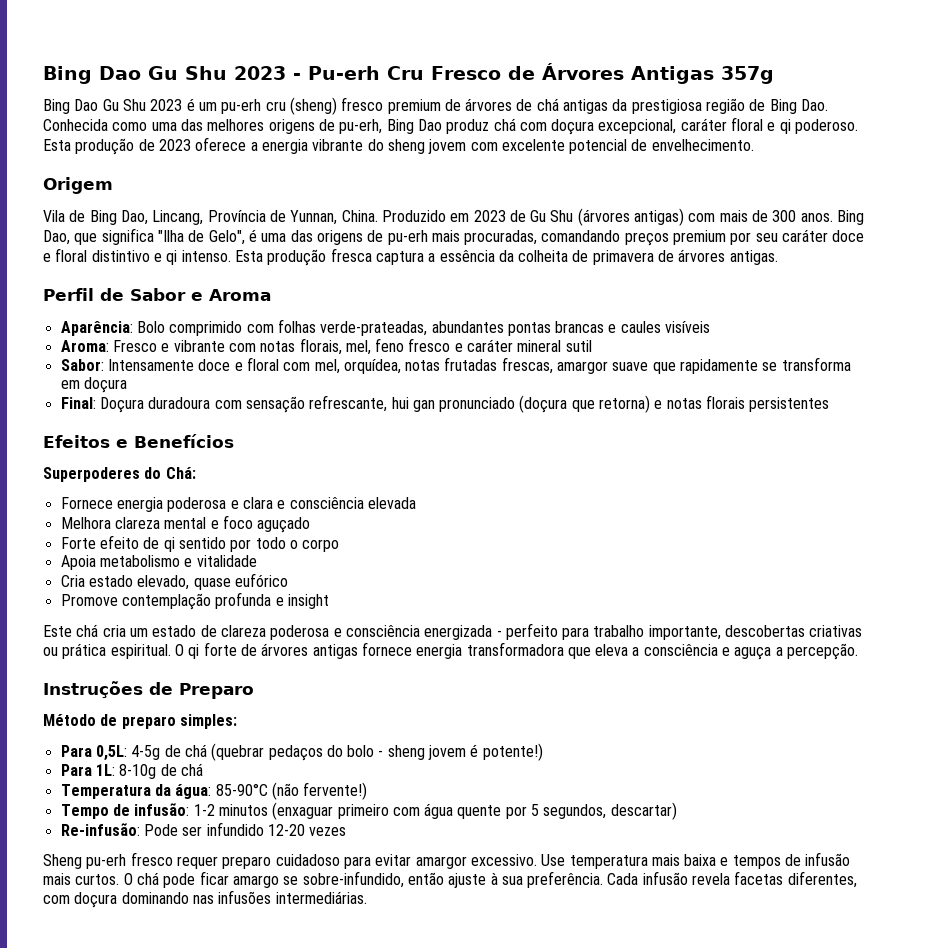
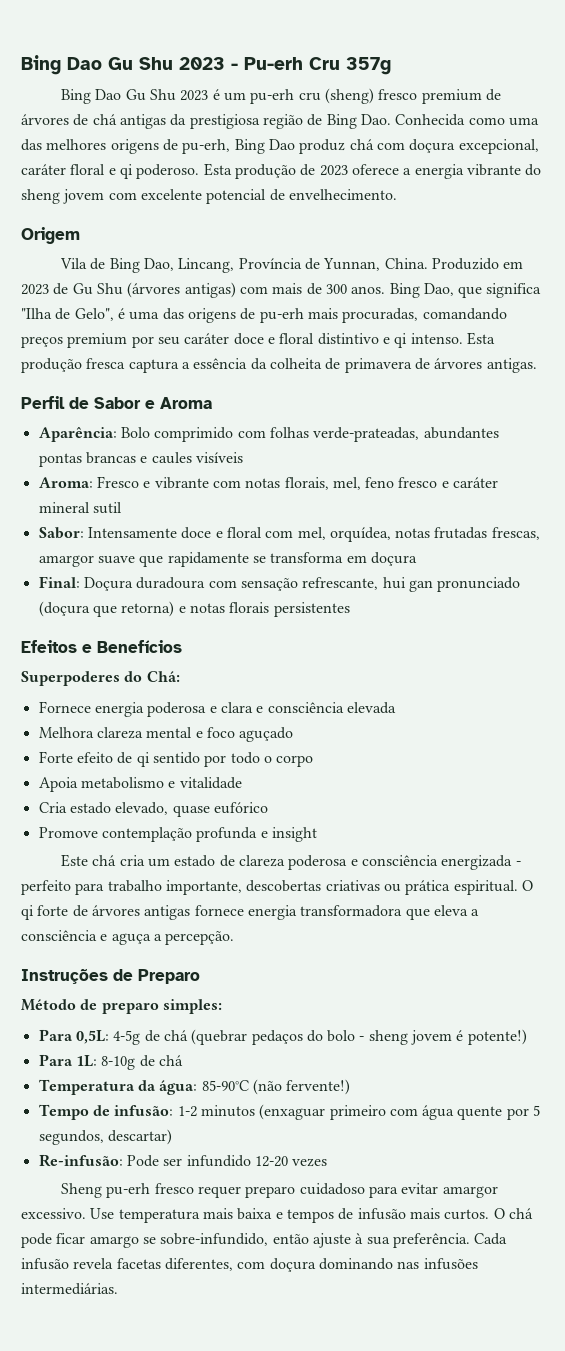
- Bing Dao Gu Shu 2023 - Pu-erh Cru Fresco de Árvores Antigas 357g
+ Bing Dao Gu Shu 2023 - Pu-erh Cru 357g

